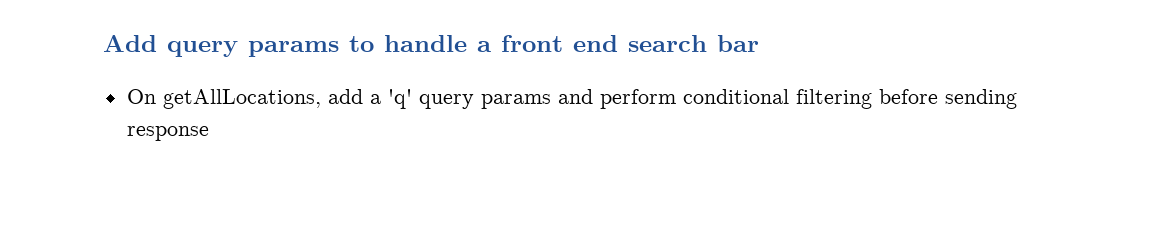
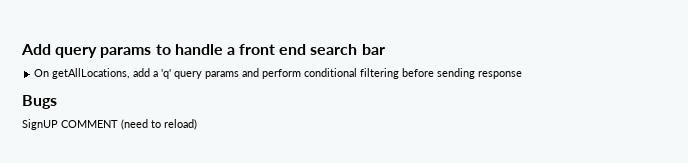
+ Bugs
+ SignUP COMMENT (need to reload)

